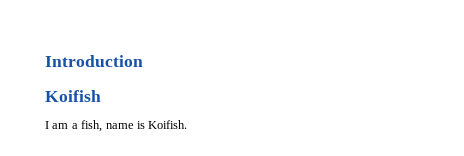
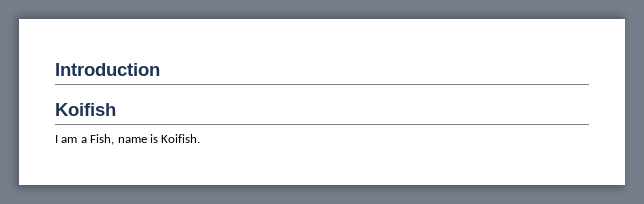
- I am a fish, name is Koifish.
+ I am a Fish, name is Koifish.

